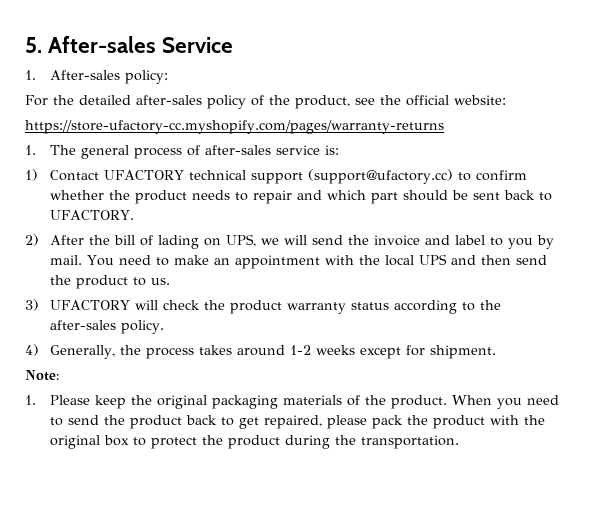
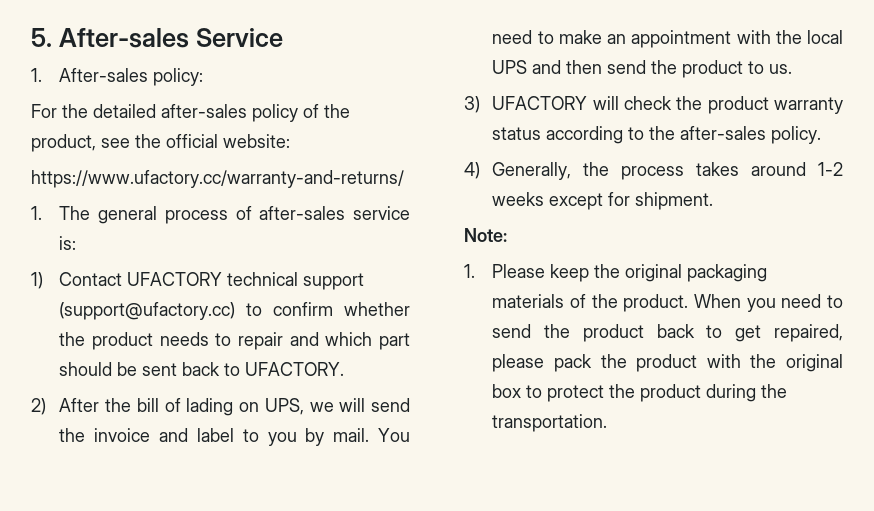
- https://store-ufactory-cc.myshopify.com/pages/warranty-returns
+ https://www.ufactory.cc/warranty-and-returns/

